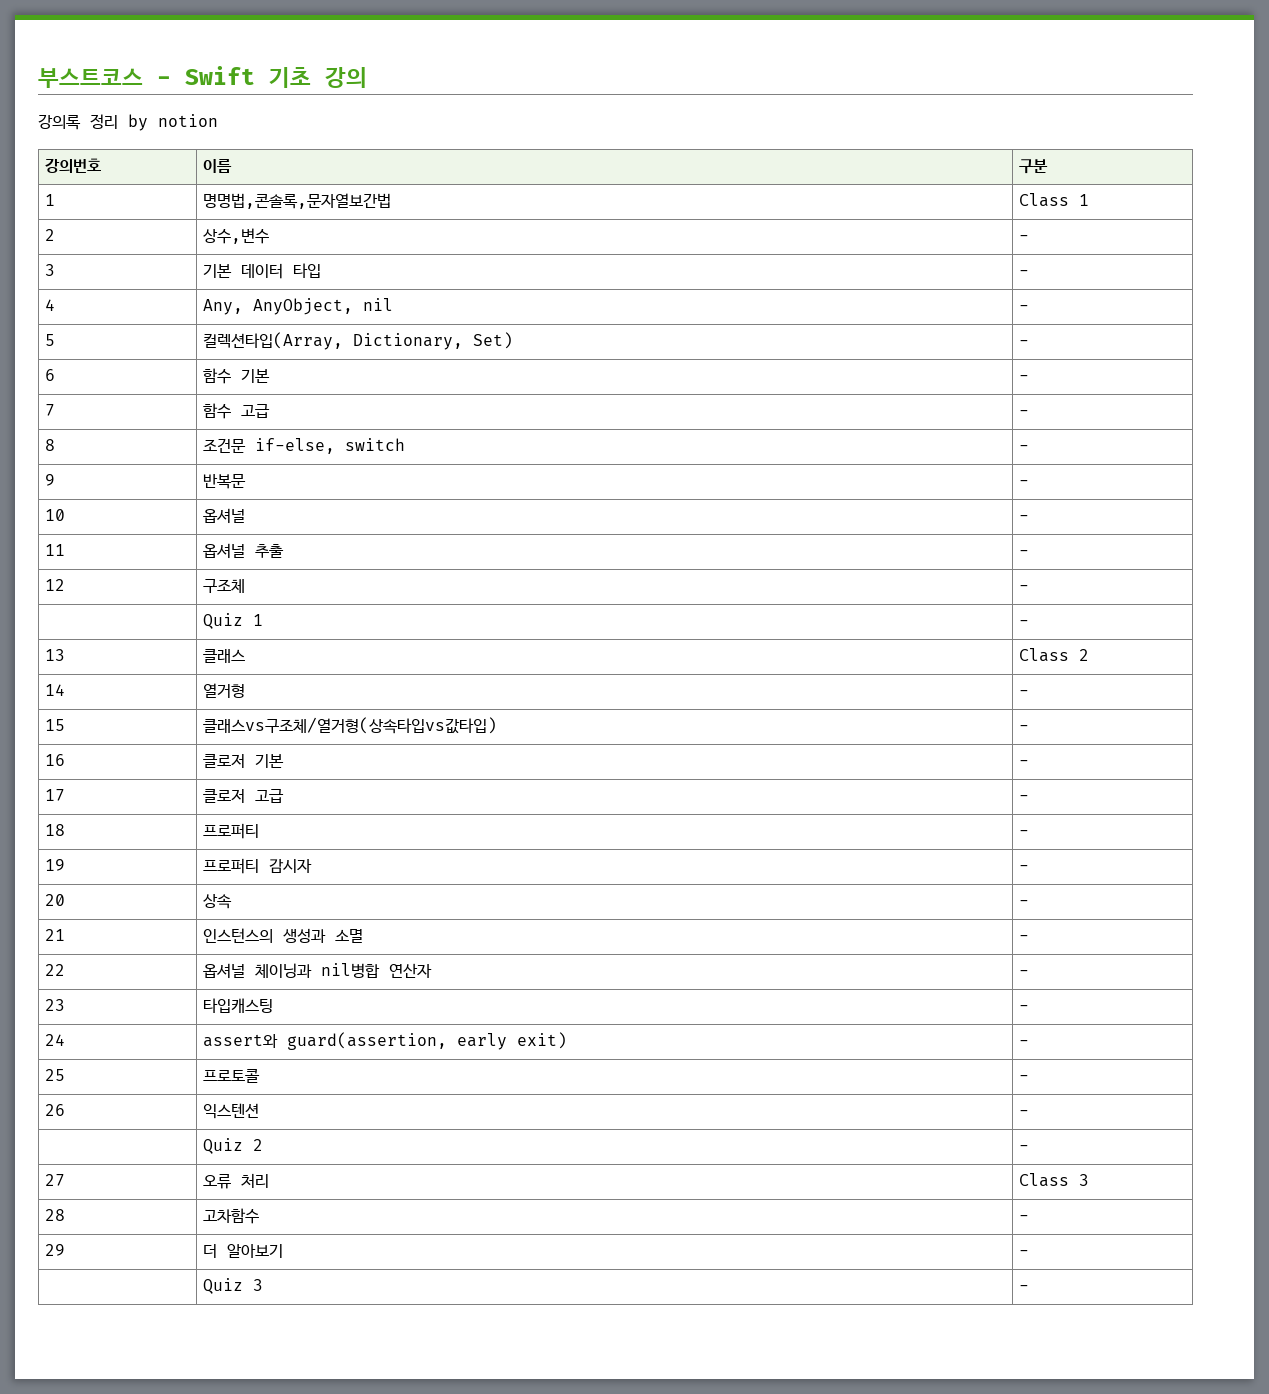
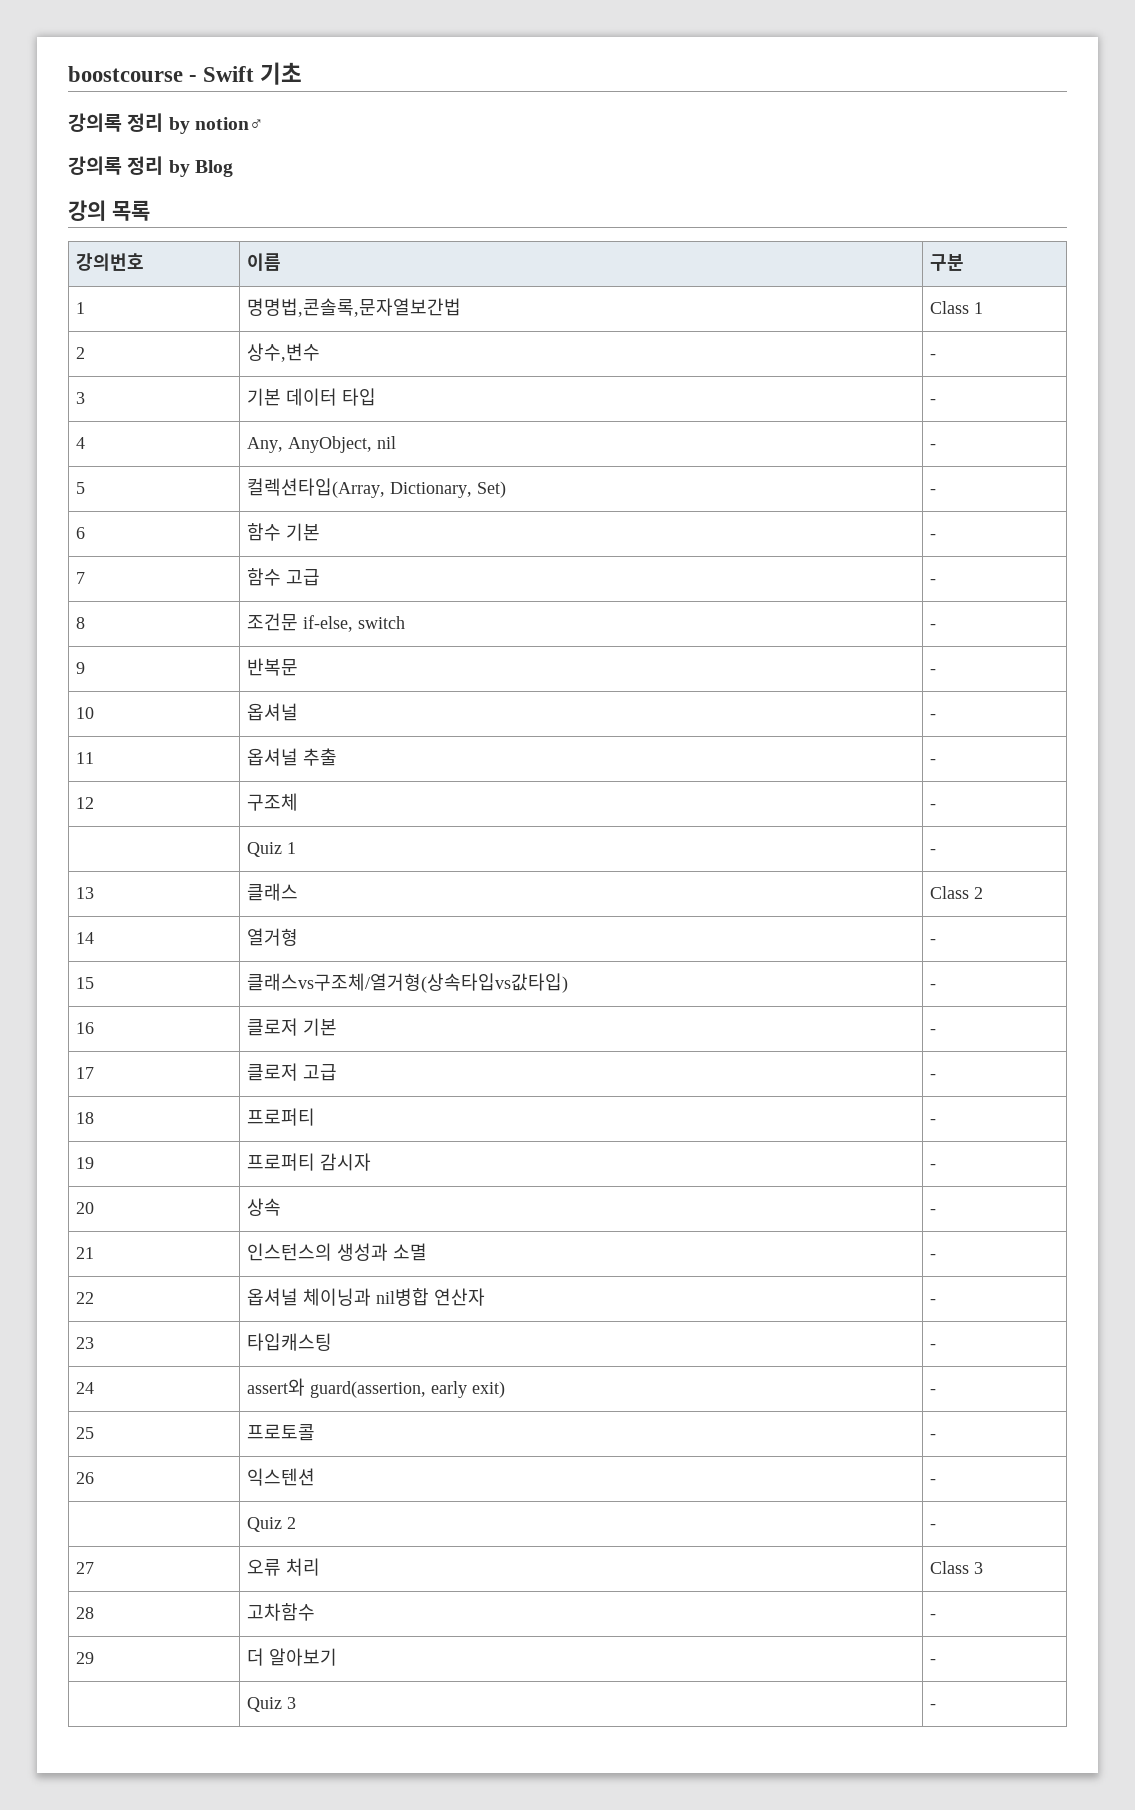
- 부스트코스 - Swift 기초 강의
- 강의록 정리 by notion
+ boostcourse - Swift 기초
+ 강의록 정리 by notion♂
+ 강의록 정리 by Blog
+ 강의 목록

